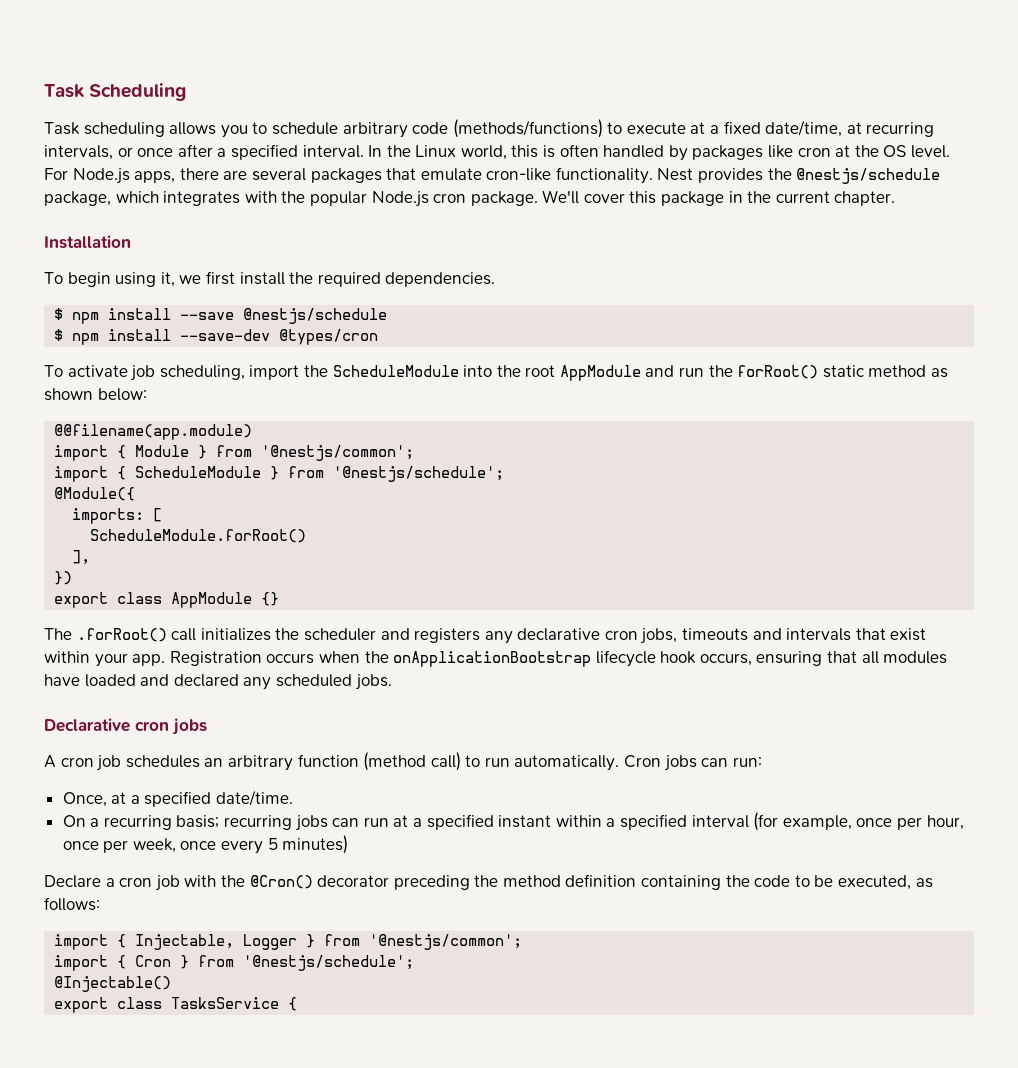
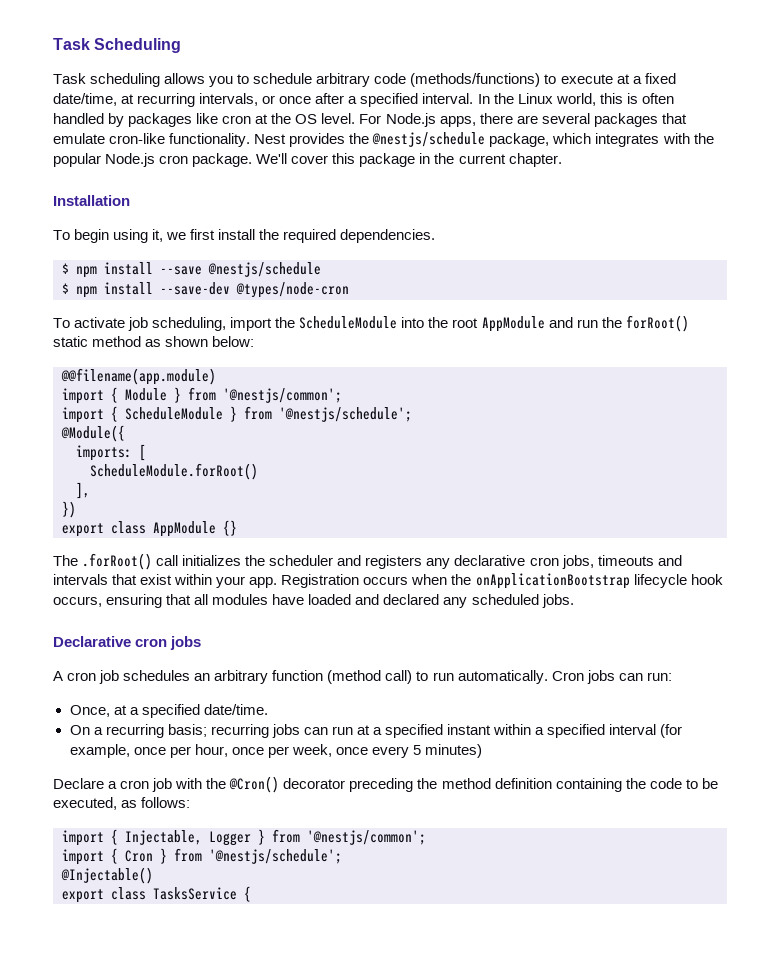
- $ npm install --save-dev @types/cron
+ $ npm install --save-dev @types/node-cron

